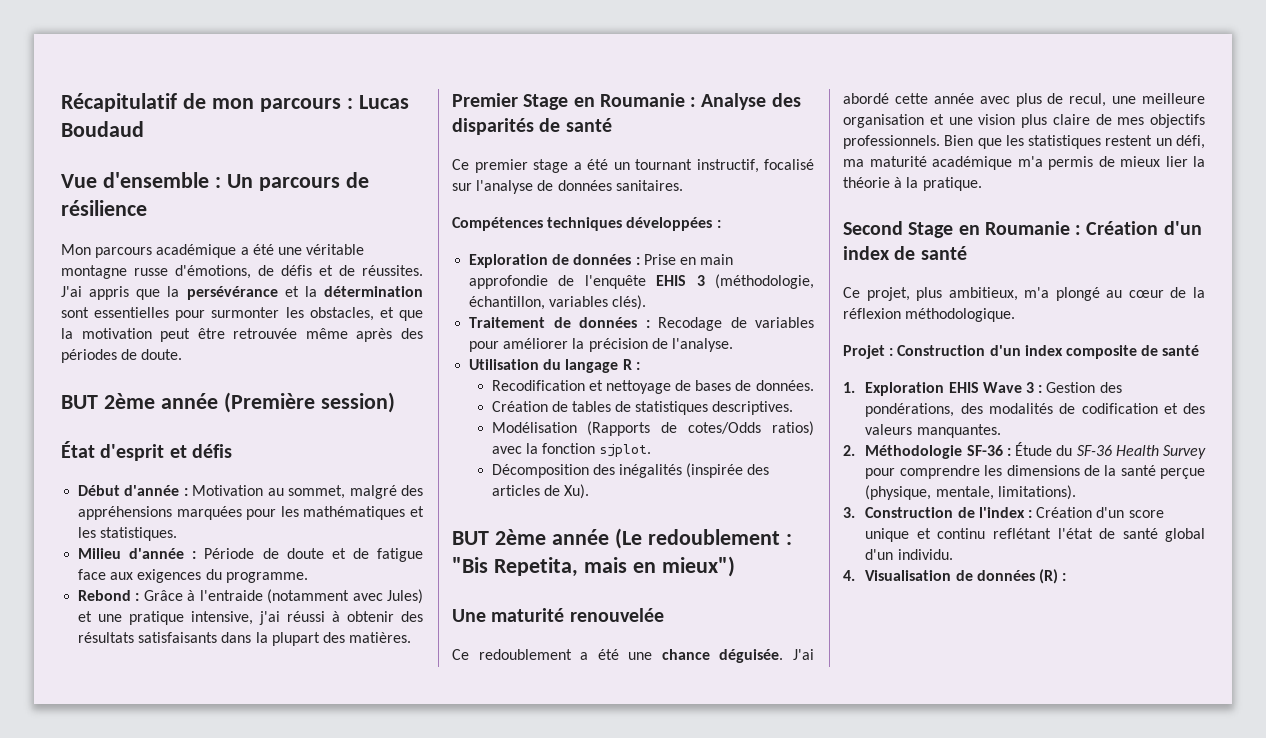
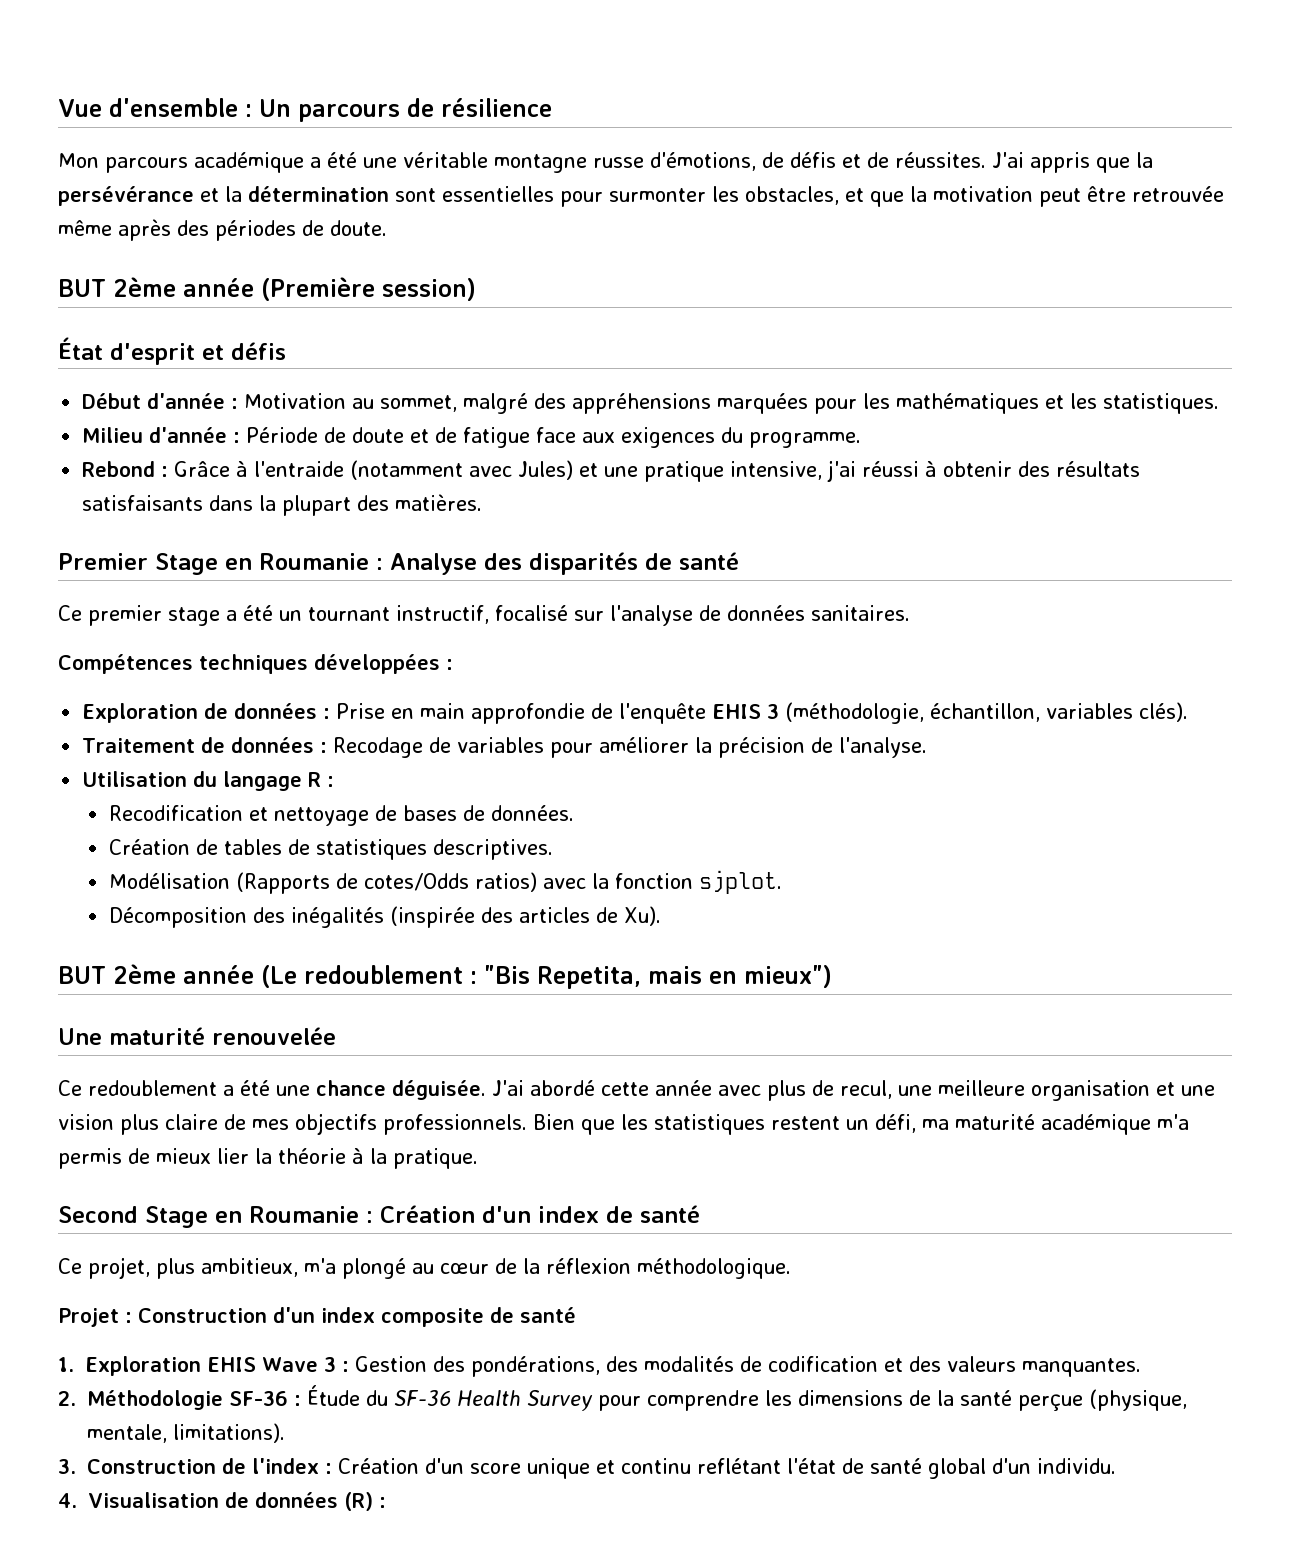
- Récapitulatif de mon parcours : Lucas Boudaud

